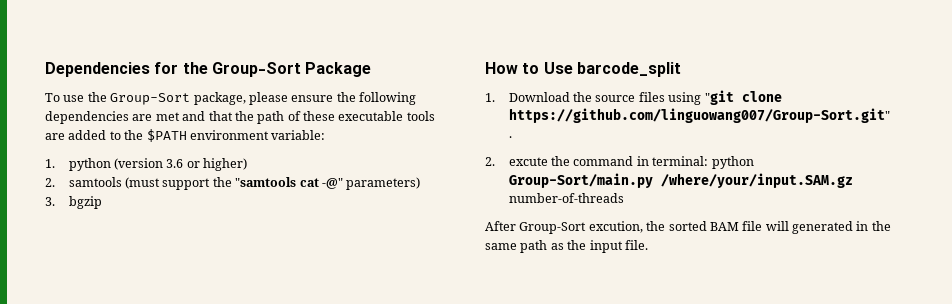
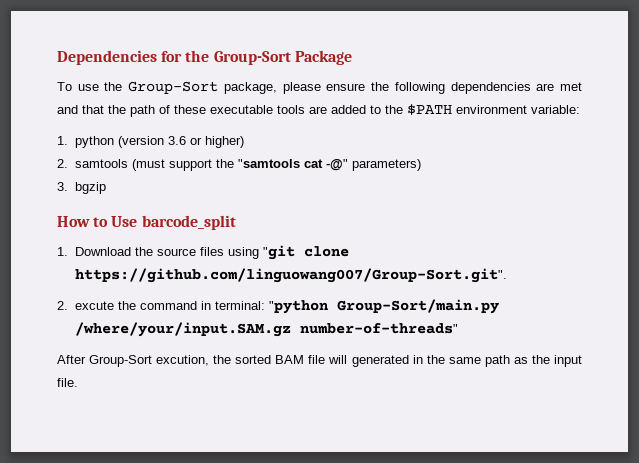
- 2. excute the command in terminal: python Group-Sort/main.py /where/your/input.SAM.gz number-of-threads
+ 2. excute the command in terminal: "python Group-Sort/main.py /where/your/input.SAM.gz number-of-threads"

